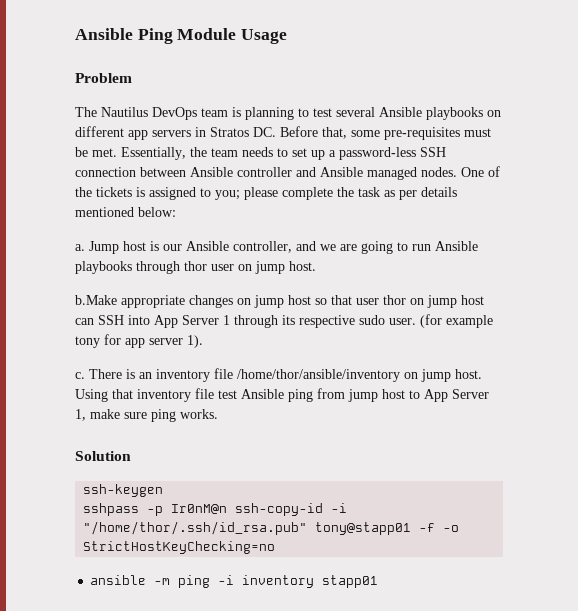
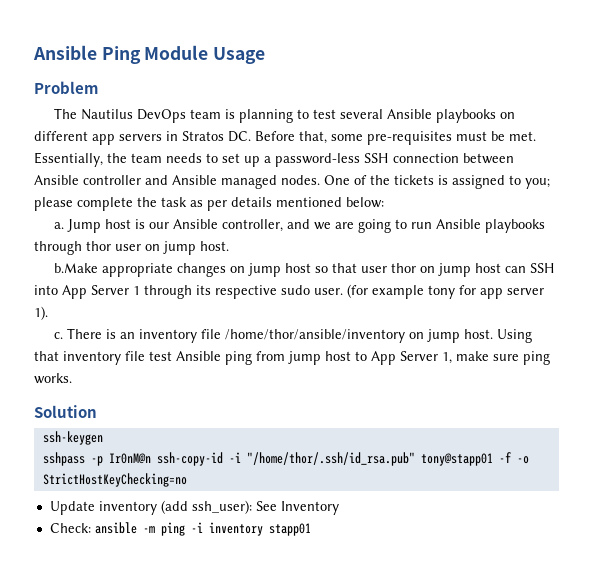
- ansible -m ping -i inventory stapp01
+ Update inventory (add ssh_user): See Inventory
+ Check: ansible -m ping -i inventory stapp01

